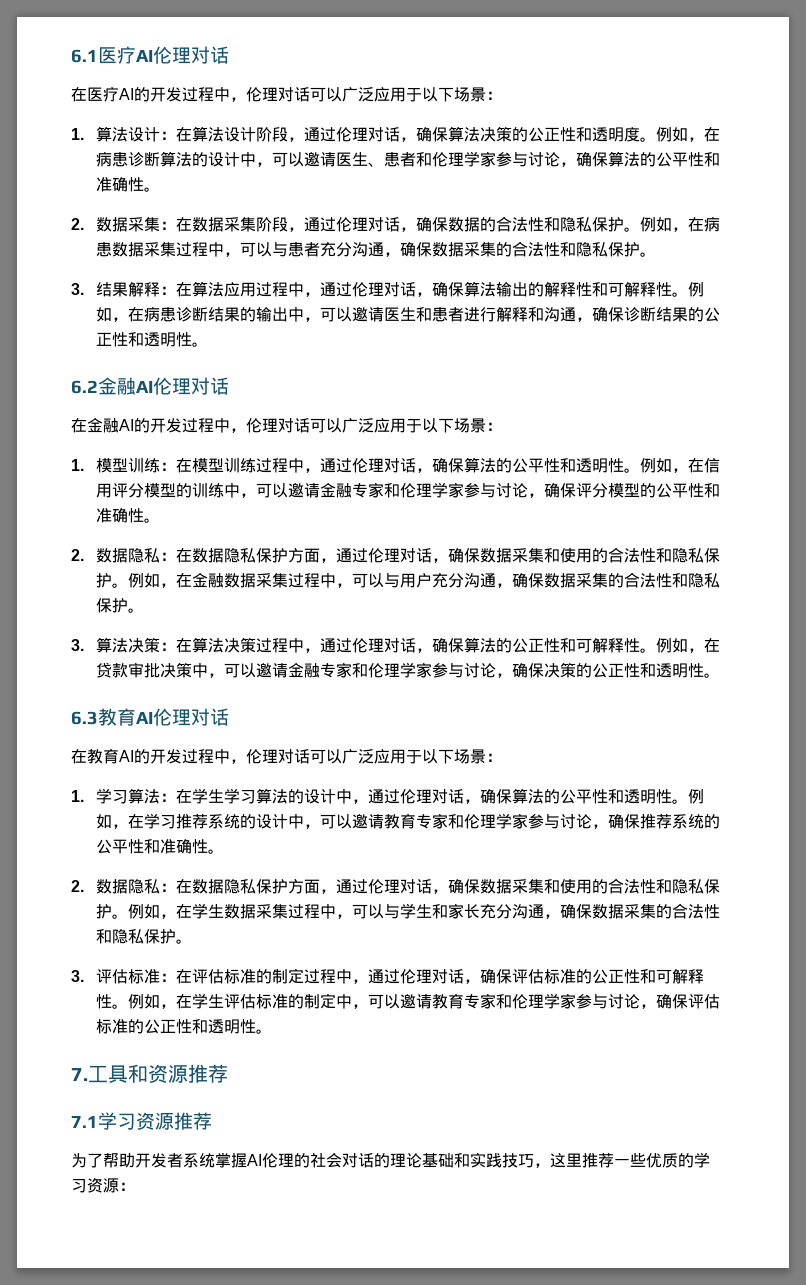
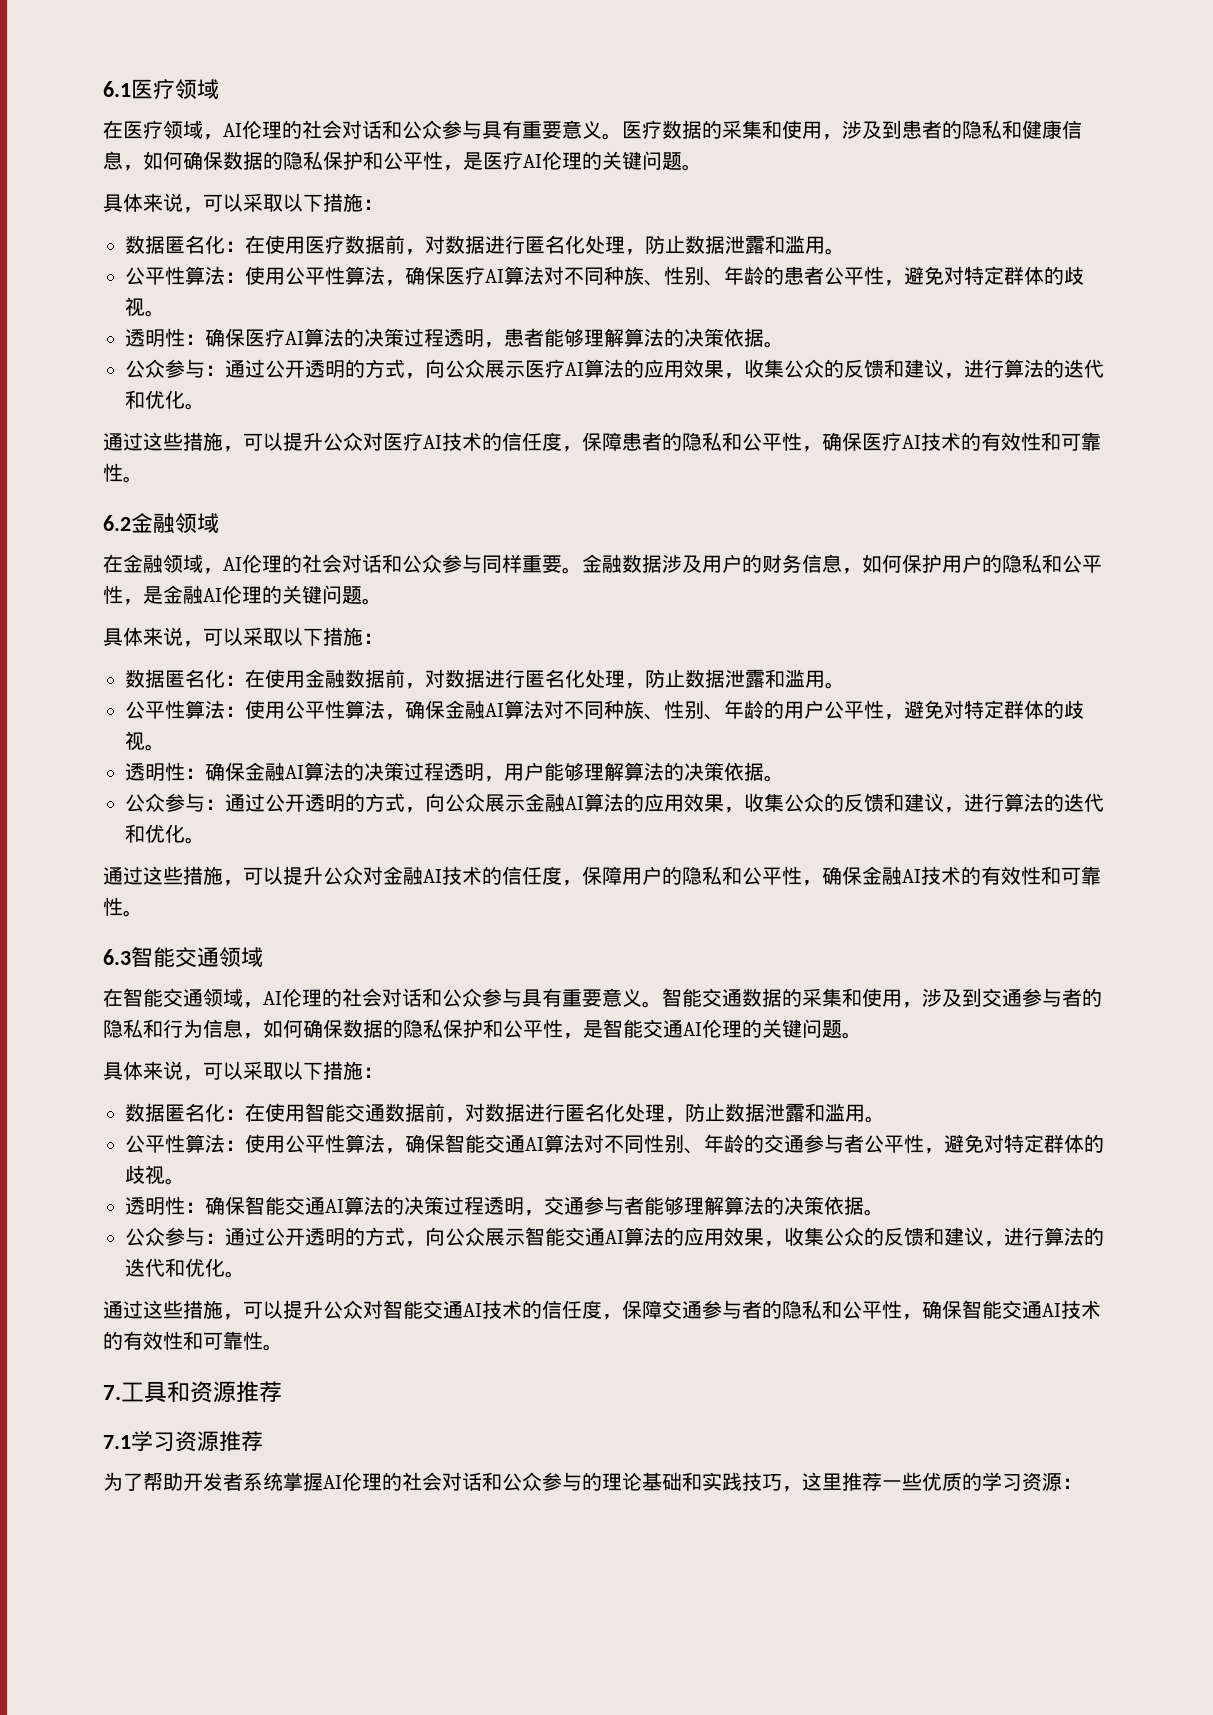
- 6.1医疗AI伦理对话
- 在医疗AI的开发过程中，伦理对话可以广泛应用于以下场景：
- 1.算法设计：在算法设计阶段，通过伦理对话，确保算法决策的公正性和透明度。例如，在病患诊断算法的设计中，可以邀请医生、患者和伦理学家参与讨论，确保算法的公平性和准确性。
- 2.数据采集：在数据采集阶段，通过伦理对话，确保数据的合法性和隐私保护。例如，在病患数据采集过程中，可以与患者充分沟通，确保数据采集的合法性和隐私保护。
- 3.结果解释：在算法应用过程中，通过伦理对话，确保算法输出的解释性和可解释性。例如，在病患诊断结果的输出中，可以邀请医生和患者进行解释和沟通，确保诊断结果的公正性和透明性。
+ 6.1医疗领域
+ 在医疗领域，AI伦理的社会对话和公众参与具有重要意义。医疗数据的采集和使用，涉及到患者的隐私和健康信息，如何确保数据的隐私保护和公平性，是医疗AI伦理的关键问题。
+ 具体来说，可以采取以下措施：
+ 数据匿名化：在使用医疗数据前，对数据进行匿名化处理，防止数据泄露和滥用。
+ 公平性算法：使用公平性算法，确保医疗AI算法对不同种族、性别、年龄的患者公平性，避免对特定群体的歧视。
+ 透明性：确保医疗AI算法的决策过程透明，患者能够理解算法的决策依据。
+ 公众参与：通过公开透明的方式，向公众展示医疗AI算法的应用效果，收集公众的反馈和建议，进行算法的迭代和优化。
+ 通过这些措施，可以提升公众对医疗AI技术的信任度，保障患者的隐私和公平性，确保医疗AI技术的有效性和可靠性。
- 6.2金融AI伦理对话
- 在金融AI的开发过程中，伦理对话可以广泛应用于以下场景：
- 1.模型训练：在模型训练过程中，通过伦理对话，确保算法的公平性和透明性。例如，在信用评分模型的训练中，可以邀请金融专家和伦理学家参与讨论，确保评分模型的公平性和准确性。
- 2.数据隐私：在数据隐私保护方面，通过伦理对话，确保数据采集和使用的合法性和隐私保护。例如，在金融数据采集过程中，可以与用户充分沟通，确保数据采集的合法性和隐私保护。
- 3.算法决策：在算法决策过程中，通过伦理对话，确保算法的公正性和可解释性。例如，在贷款审批决策中，可以邀请金融专家和伦理学家参与讨论，确保决策的公正性和透明性。
- 6.3教育AI伦理对话
- 在教育AI的开发过程中，伦理对话可以广泛应用于以下场景：
- 1.学习算法：在学生学习算法的设计中，通过伦理对话，确保算法的公平性和透明性。例如，在学习推荐系统的设计中，可以邀请教育专家和伦理学家参与讨论，确保推荐系统的公平性和准确性。
- 2.数据隐私：在数据隐私保护方面，通过伦理对话，确保数据采集和使用的合法性和隐私保护。例如，在学生数据采集过程中，可以与学生和家长充分沟通，确保数据采集的合法性和隐私保护。
- 3.评估标准：在评估标准的制定过程中，通过伦理对话，确保评估标准的公正性和可解释性。例如，在学生评估标准的制定中，可以邀请教育专家和伦理学家参与讨论，确保评估标准的公正性和透明性。
+ 6.2金融领域
+ 在金融领域，AI伦理的社会对话和公众参与同样重要。金融数据涉及用户的财务信息，如何保护用户的隐私和公平性，是金融AI伦理的关键问题。
+ 具体来说，可以采取以下措施：
+ 数据匿名化：在使用金融数据前，对数据进行匿名化处理，防止数据泄露和滥用。
+ 公平性算法：使用公平性算法，确保金融AI算法对不同种族、性别、年龄的用户公平性，避免对特定群体的歧视。
+ 透明性：确保金融AI算法的决策过程透明，用户能够理解算法的决策依据。
+ 公众参与：通过公开透明的方式，向公众展示金融AI算法的应用效果，收集公众的反馈和建议，进行算法的迭代和优化。
+ 通过这些措施，可以提升公众对金融AI技术的信任度，保障用户的隐私和公平性，确保金融AI技术的有效性和可靠性。
+ 6.3智能交通领域
+ 在智能交通领域，AI伦理的社会对话和公众参与具有重要意义。智能交通数据的采集和使用，涉及到交通参与者的隐私和行为信息，如何确保数据的隐私保护和公平性，是智能交通AI伦理的关键问题。
+ 具体来说，可以采取以下措施：
+ 数据匿名化：在使用智能交通数据前，对数据进行匿名化处理，防止数据泄露和滥用。
+ 公平性算法：使用公平性算法，确保智能交通AI算法对不同性别、年龄的交通参与者公平性，避免对特定群体的歧视。
+ 透明性：确保智能交通AI算法的决策过程透明，交通参与者能够理解算法的决策依据。
+ 公众参与：通过公开透明的方式，向公众展示智能交通AI算法的应用效果，收集公众的反馈和建议，进行算法的迭代和优化。
+ 通过这些措施，可以提升公众对智能交通AI技术的信任度，保障交通参与者的隐私和公平性，确保智能交通AI技术的有效性和可靠性。
- 为了帮助开发者系统掌握AI伦理的社会对话的理论基础和实践技巧，这里推荐一些优质的学习资源：
+ 为了帮助开发者系统掌握AI伦理的社会对话和公众参与的理论基础和实践技巧，这里推荐一些优质的学习资源：

